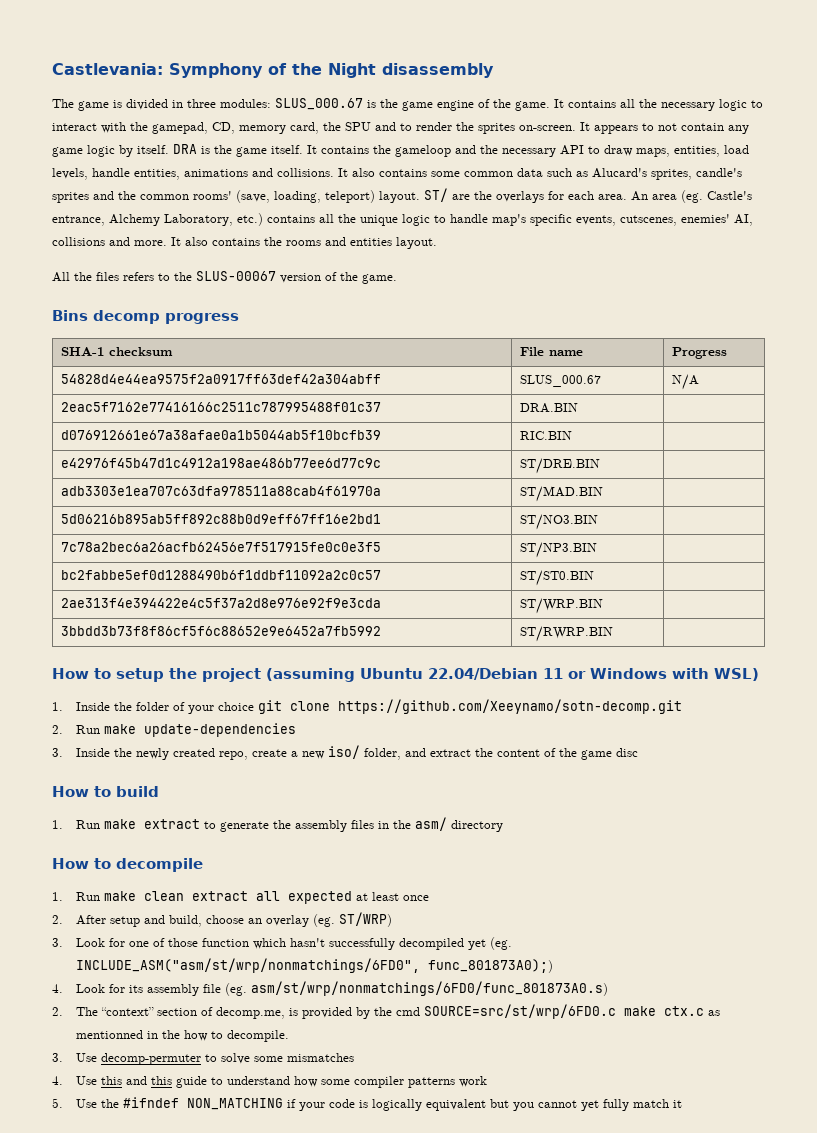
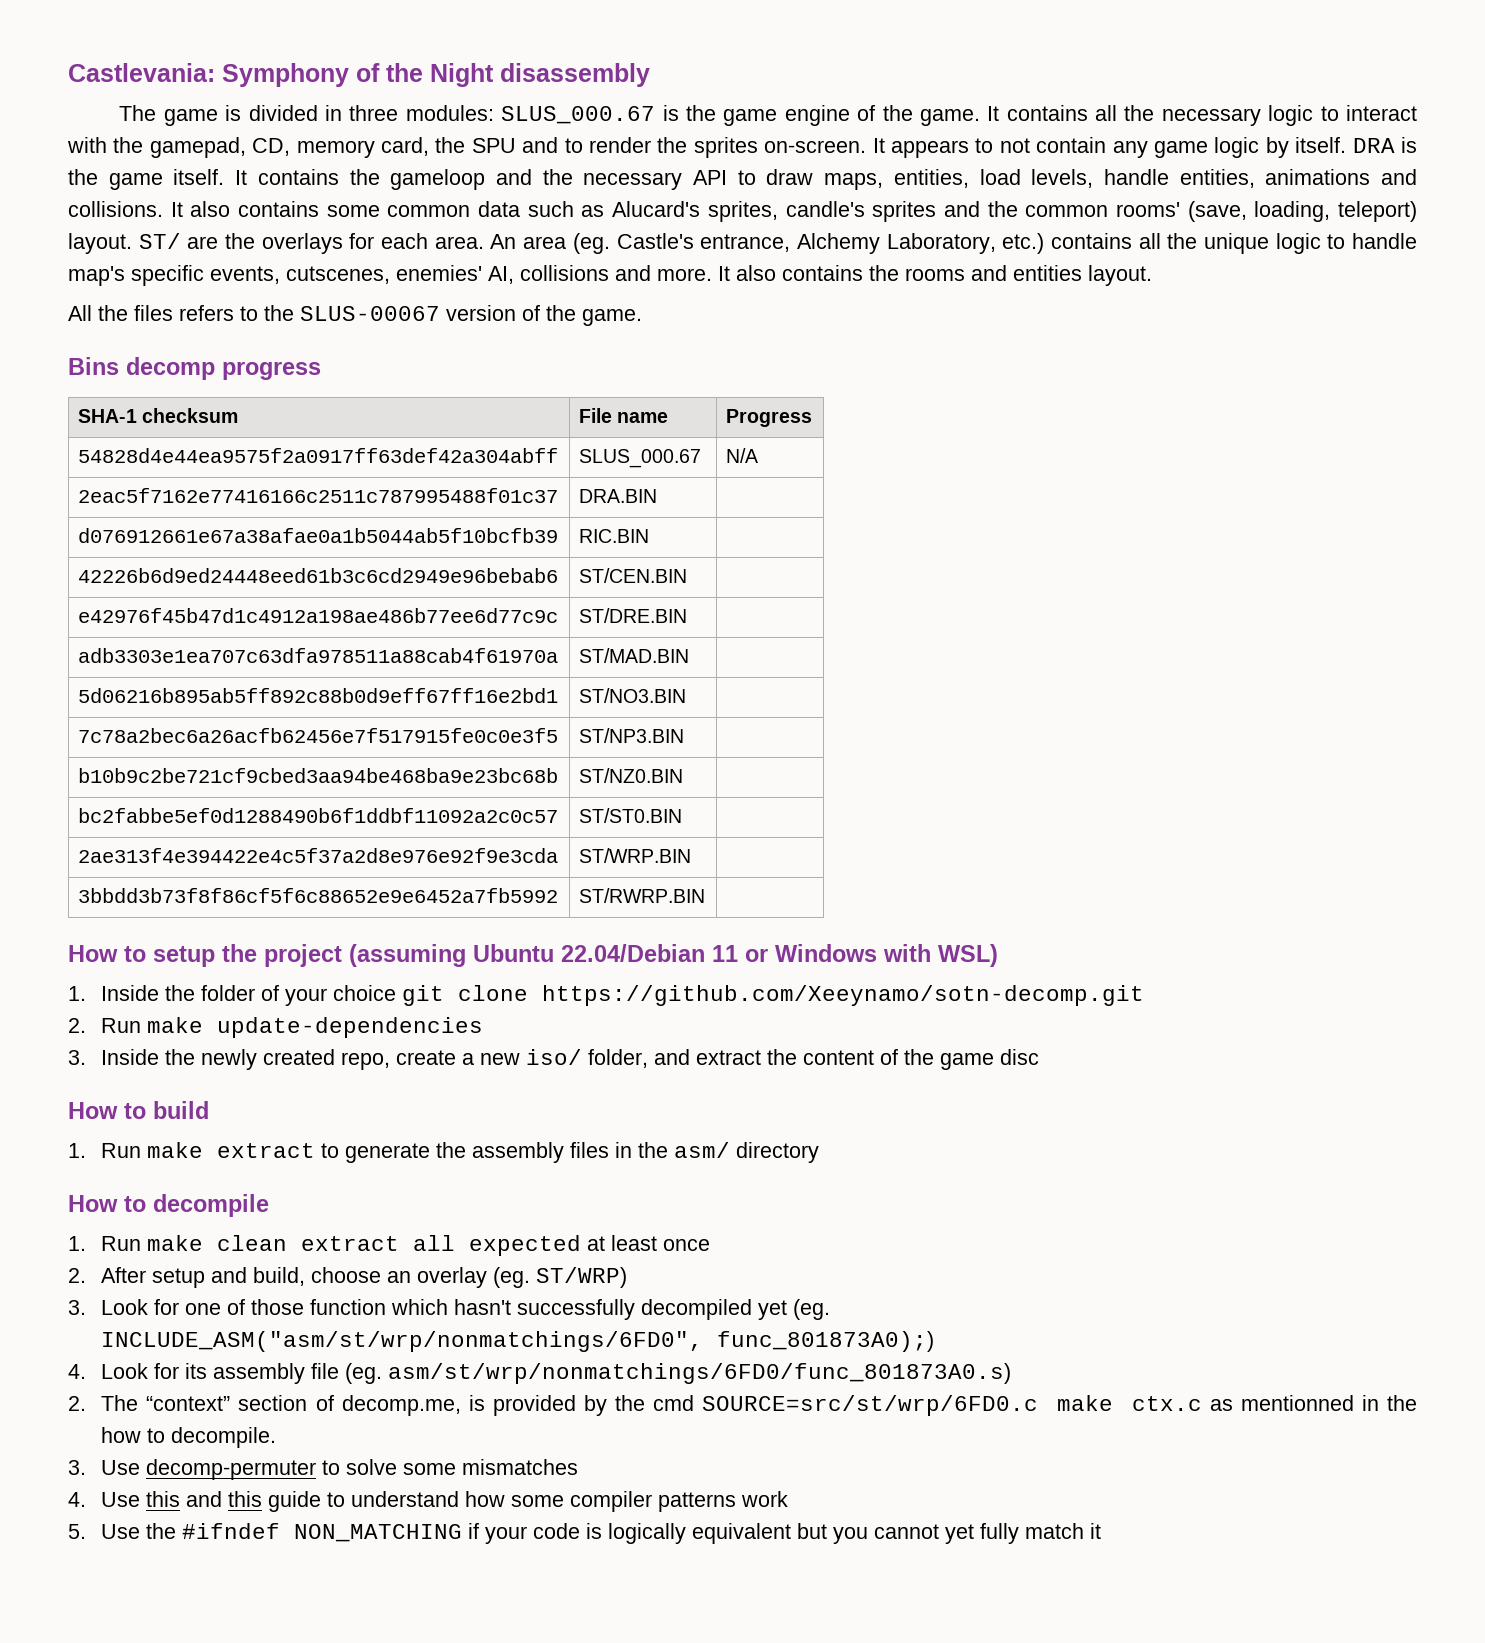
+ 42226b6d9ed24448eed61b3c6cd2949e96bebab6 | ST/CEN.BIN |
+ b10b9c2be721cf9cbed3aa94be468ba9e23bc68b | ST/NZ0.BIN |

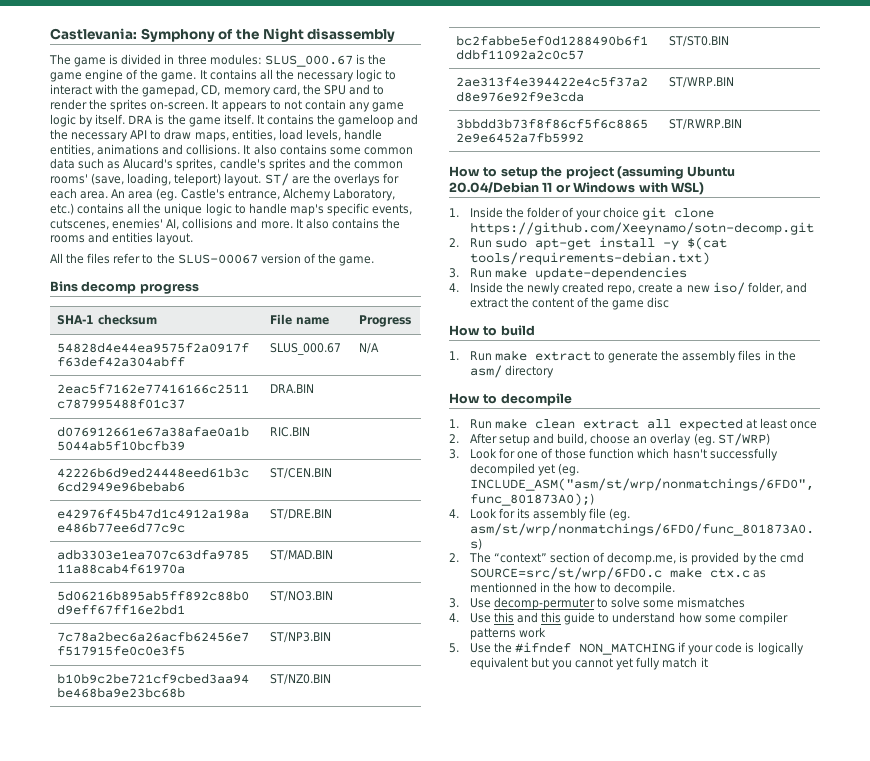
- All the files refers to the SLUS-00067 version of the game.
+ All the files refer to the SLUS-00067 version of the game.
- How to setup the project (assuming Ubuntu 22.04/Debian 11 or Windows with WSL)
+ How to setup the project (assuming Ubuntu 20.04/Debian 11 or Windows with WSL)
- 2. Run make update-dependencies
+ 2. Run sudo apt-get install -y $(cat tools/requirements-debian.txt)
+ 3. Run make update-dependencies
- 3. Inside the newly created repo, create a new iso/ folder, and extract the content of the game disc
+ 4. Inside the newly created repo, create a new iso/ folder, and extract the content of the game disc

